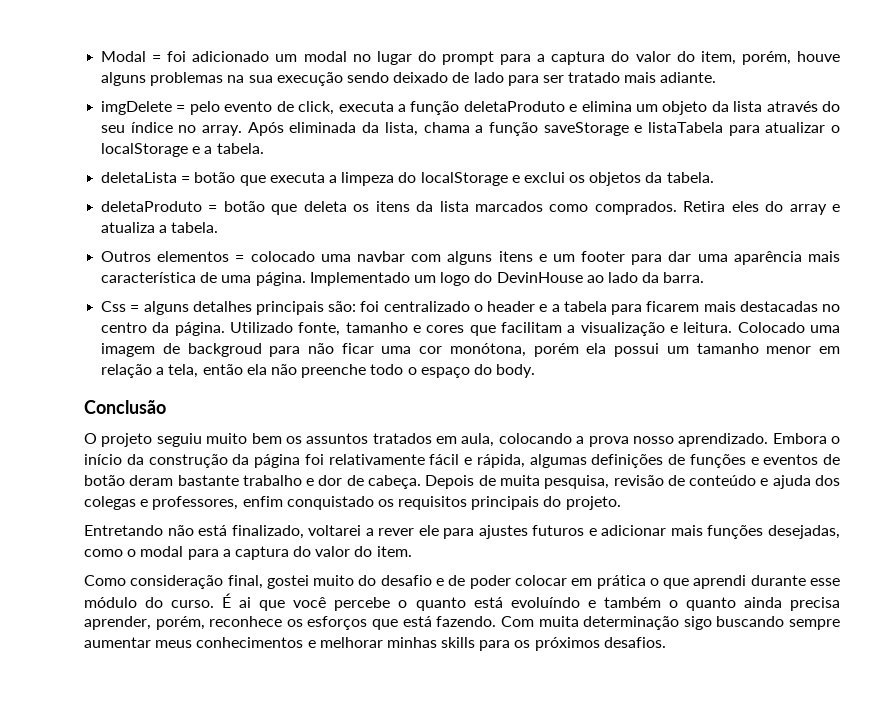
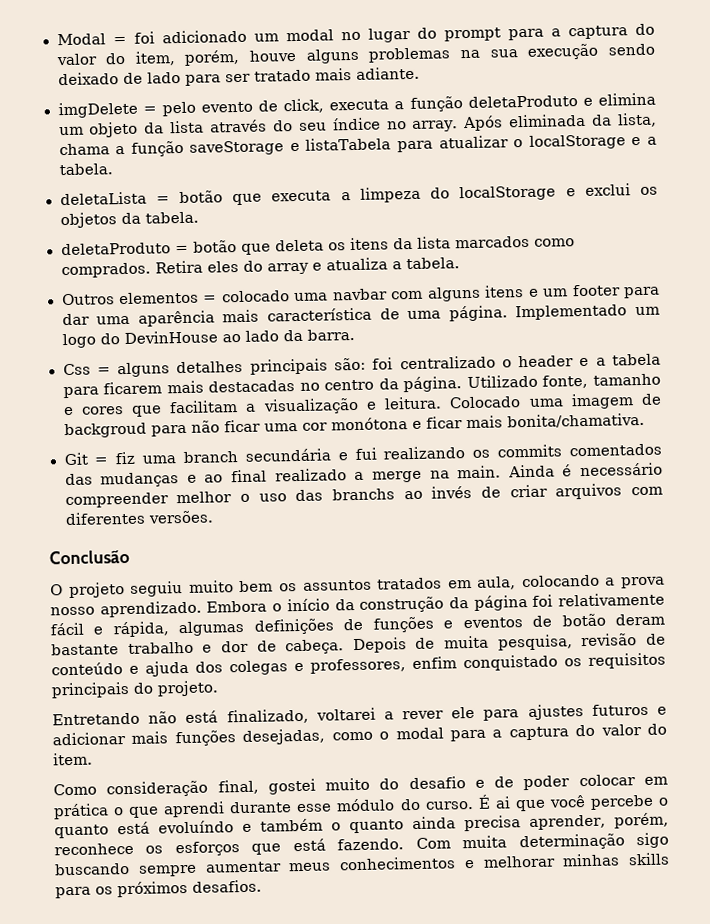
- Colocado uma imagem de backgroud para não ficar uma cor monótona, porém ela possui um tamanho menor em relação a tela, então ela não preenche todo o espaço do body.
+ Colocado uma imagem de backgroud para não ficar uma cor monótona e ficar mais bonita/chamativa.
+ Git = fiz uma branch secundária e fui realizando os commits comentados das mudanças e ao final realizado a merge na main. Ainda é necessário compreender melhor o uso das branchs ao invés de criar arquivos com diferentes versões.

